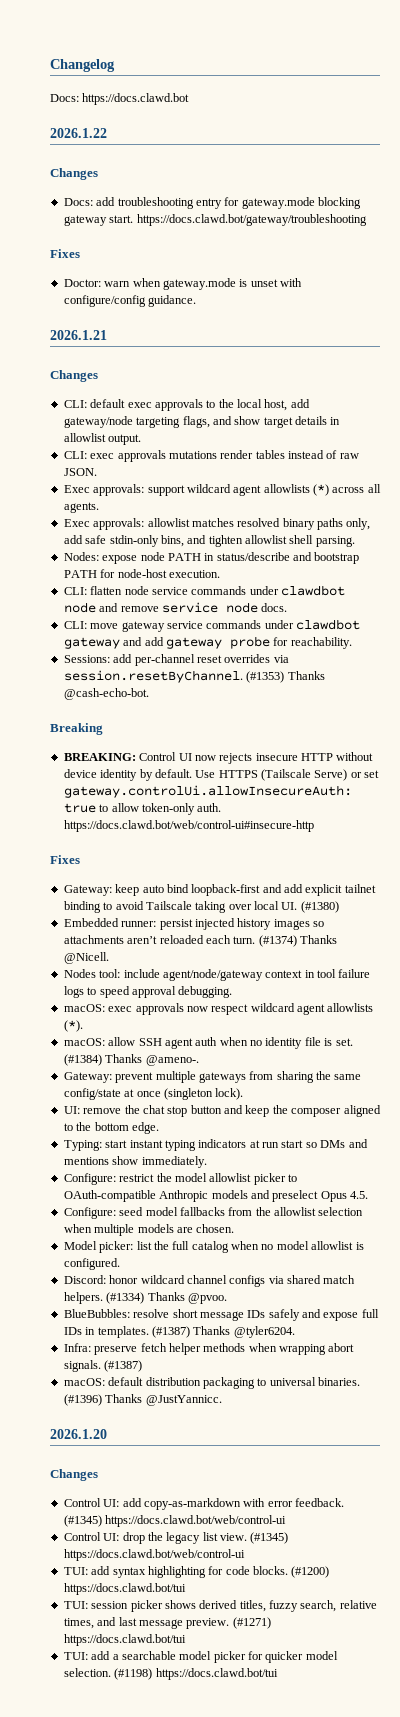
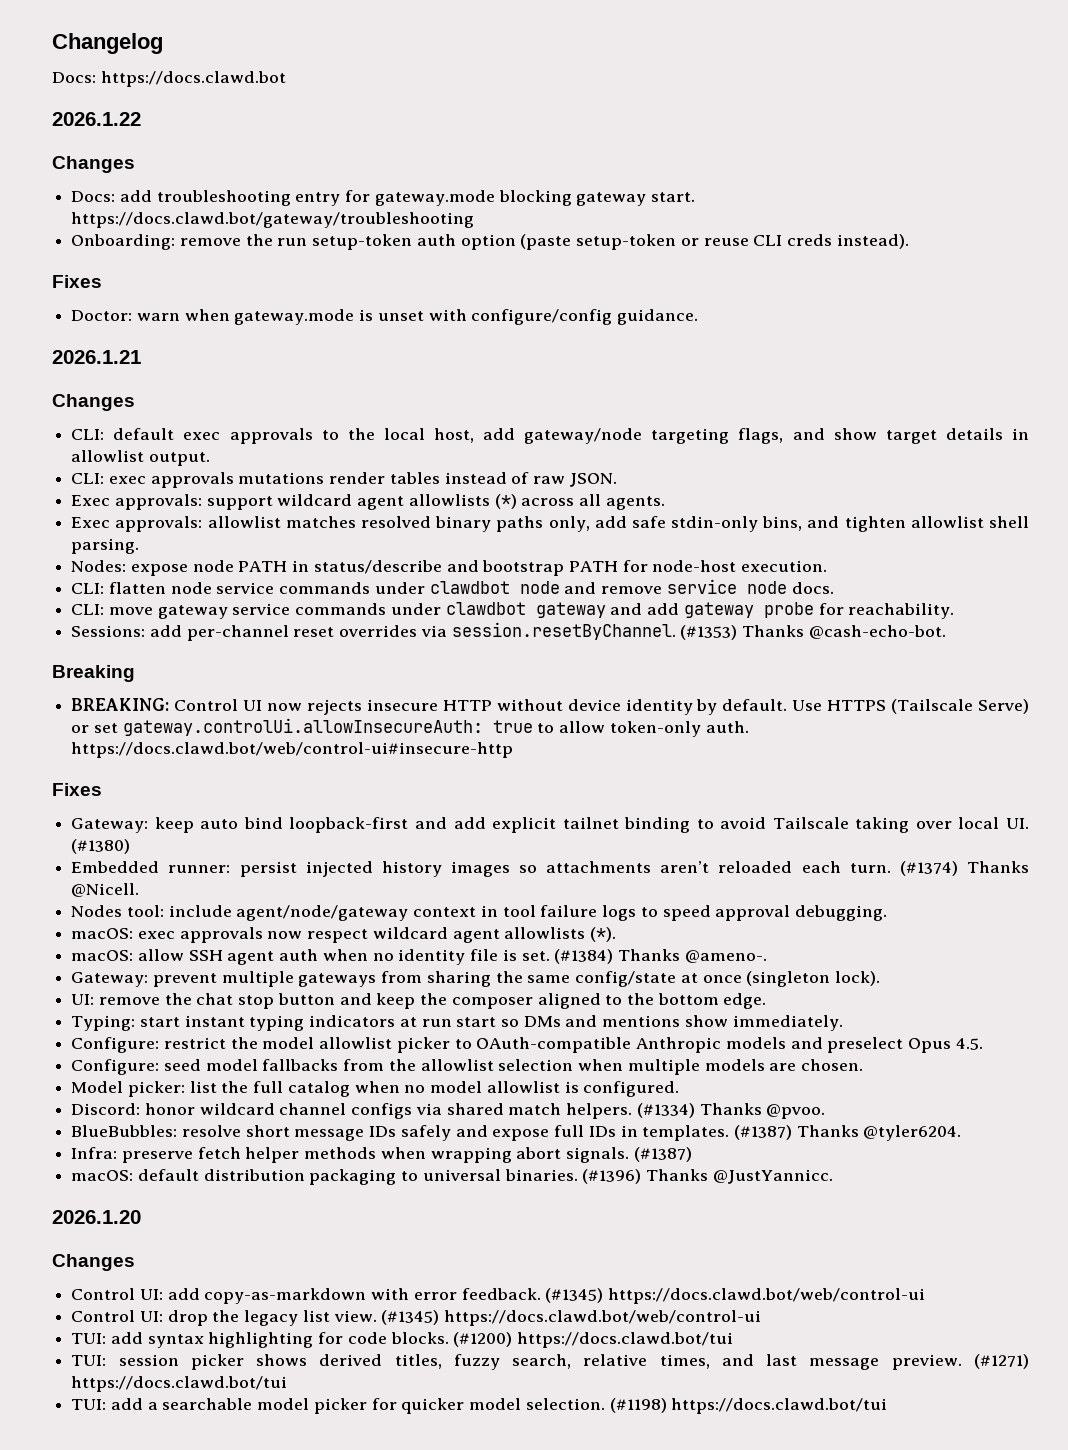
+ Onboarding: remove the run setup-token auth option (paste setup-token or reuse CLI creds instead).

